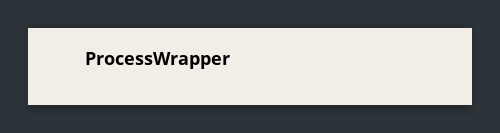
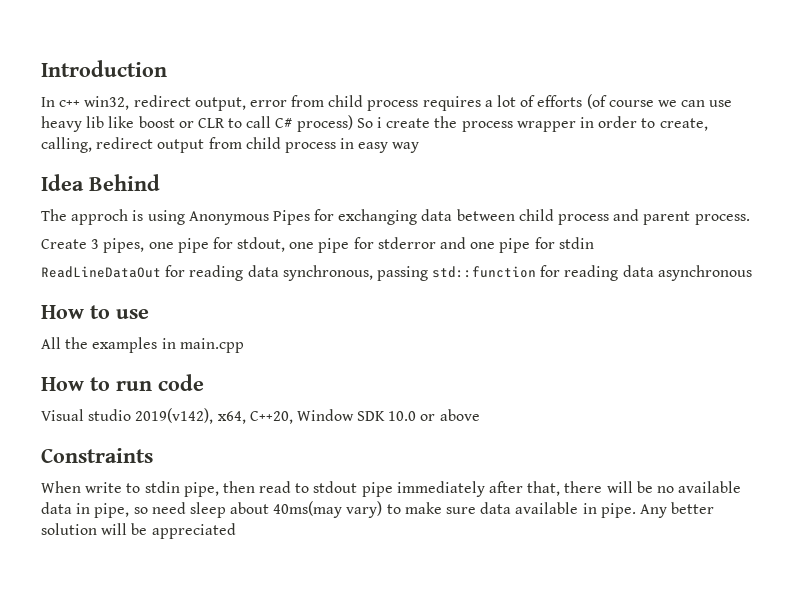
- ProcessWrapper
+ Introduction
+ In c++ win32, redirect output, error from child process requires a lot of efforts (of course we can use heavy lib like boost or CLR to call C# process) So i create the process wrapper in order to create, calling, redirect output from child process in easy way
+ Idea Behind
+ The approch is using Anonymous Pipes for exchanging data between child process and parent process.
+ Create 3 pipes, one pipe for stdout, one pipe for stderror and one pipe for stdin
+ ReadLineDataOut for reading data synchronous, passing std::function for reading data asynchronous
+ How to use
+ All the examples in main.cpp
+ How to run code
+ Visual studio 2019(v142), x64, C++20, Window SDK 10.0 or above
+ Constraints
+ When write to stdin pipe, then read to stdout pipe immediately after that, there will be no available data in pipe, so need sleep about 40ms(may vary) to make sure data available in pipe. Any better solution will be appreciated

